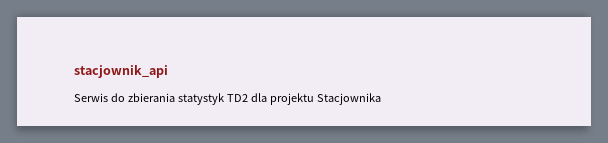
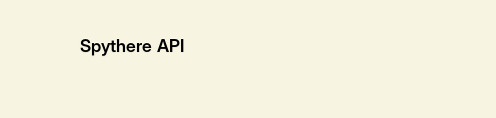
- stacjownik_api
- Serwis do zbierania statystyk TD2 dla projektu Stacjownika
+ Spythere API

